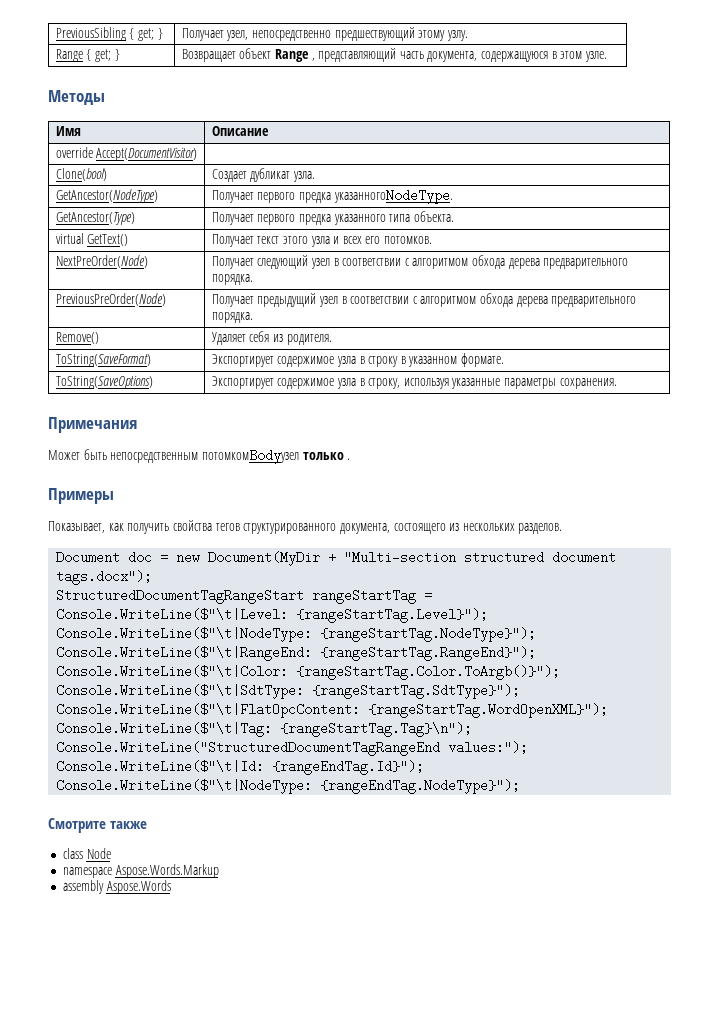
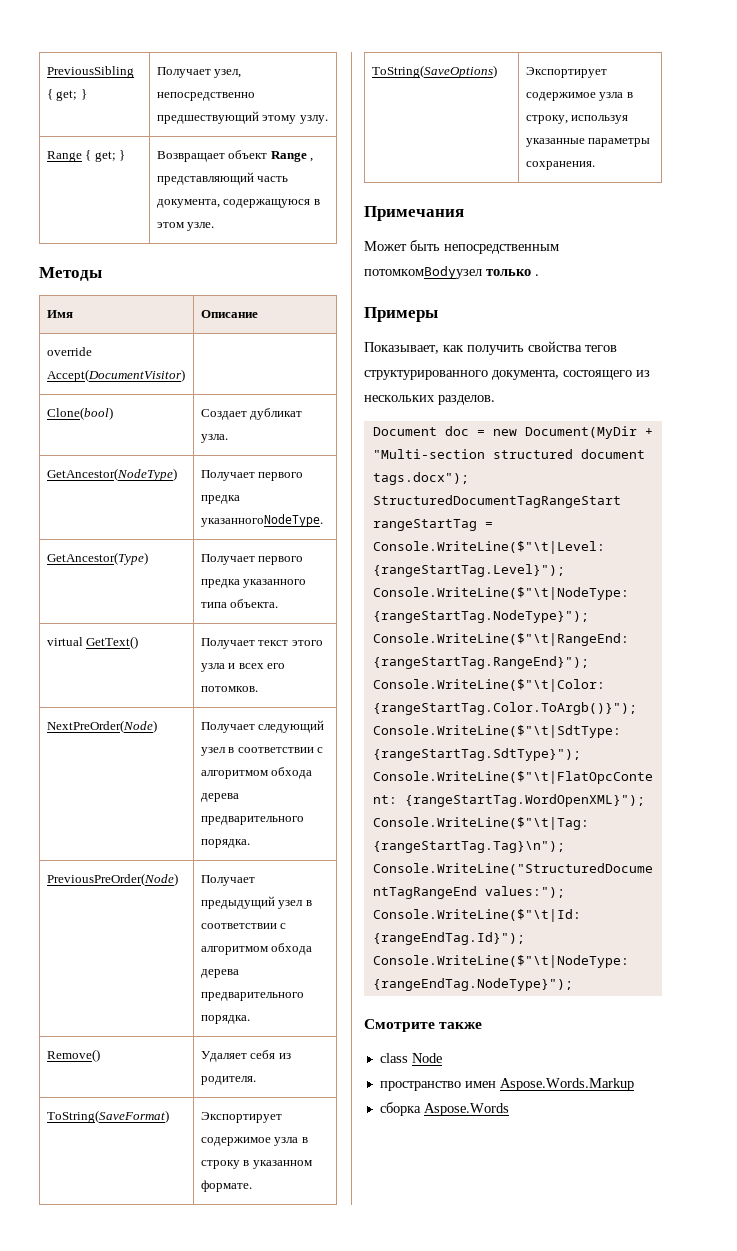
- namespace Aspose.Words.Markup
+ пространство имен Aspose.Words.Markup
- assembly Aspose.Words
+ сборка Aspose.Words

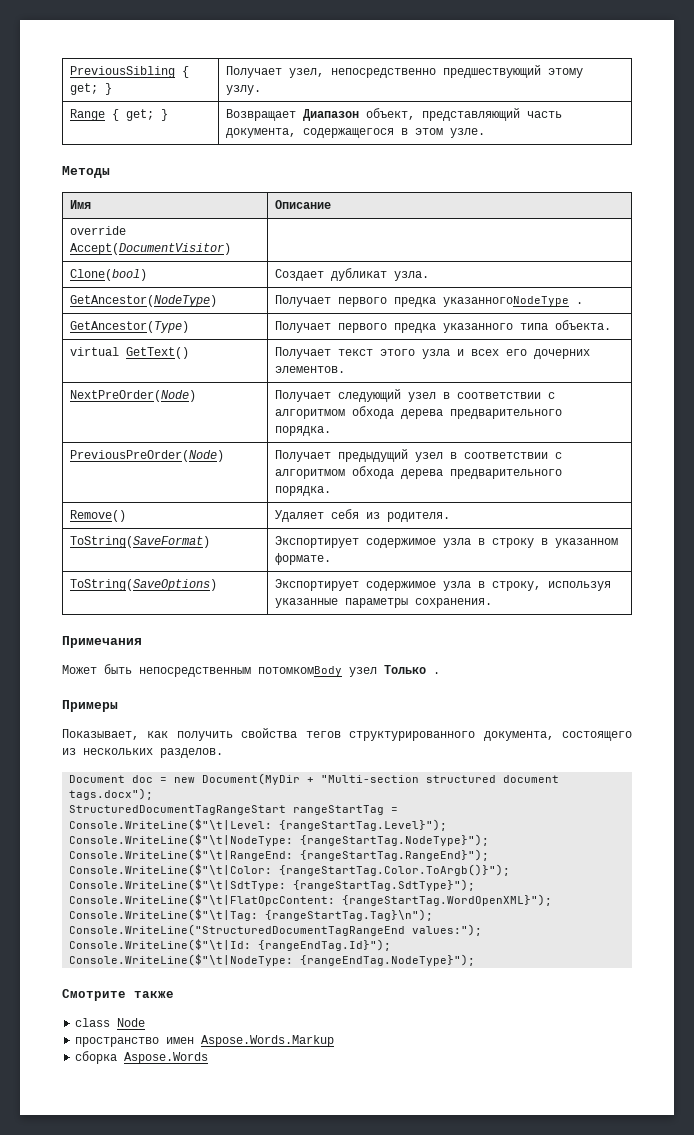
- Range { get; } | Возвращает объект Range , представляющий часть документа, содержащуюся в этом узле.
+ Range { get; } | Возвращает Диапазон объект, представляющий часть документа, содержащегося в этом узле.
- GetAncestor(NodeType) | Получает первого предка указанногоNodeType.
+ GetAncestor(NodeType) | Получает первого предка указанногоNodeType .
- virtual GetText() | Получает текст этого узла и всех его потомков.
+ virtual GetText() | Получает текст этого узла и всех его дочерних элементов.
- Может быть непосредственным потомкомBodyузел только .
+ Может быть непосредственным потомкомBody узел Только .

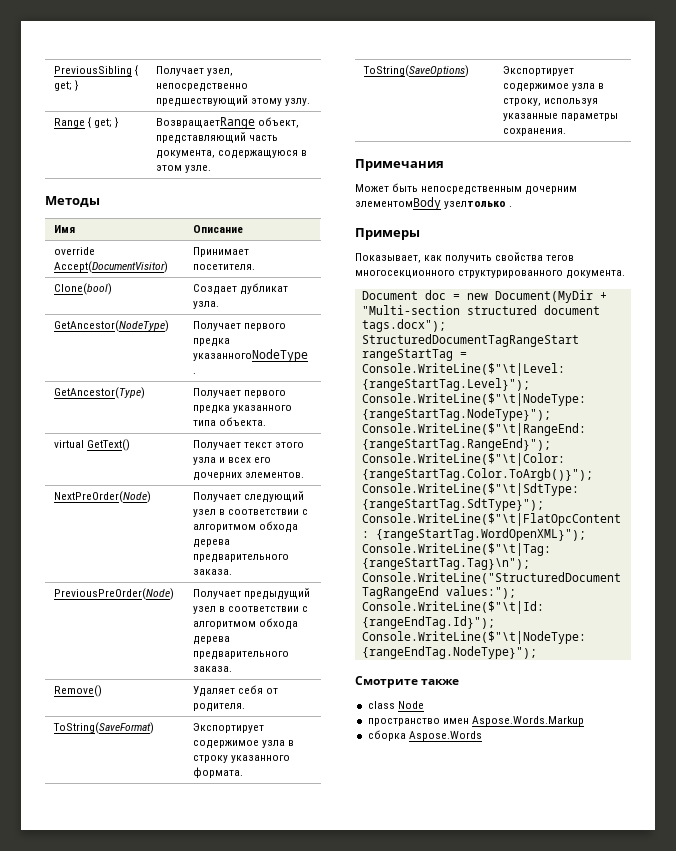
- Range { get; } | Возвращает Диапазон объект, представляющий часть документа, содержащегося в этом узле.
+ Range { get; } | ВозвращаетRange объект, представляющий часть документа, содержащуюся в этом узле.
- override Accept(DocumentVisitor) |
+ override Accept(DocumentVisitor) | Принимает посетителя.
- NextPreOrder(Node) | Получает следующий узел в соответствии с алгоритмом обхода дерева предварительного порядка.
+ NextPreOrder(Node) | Получает следующий узел в соответствии с алгоритмом обхода дерева предварительного заказа.
- PreviousPreOrder(Node) | Получает предыдущий узел в соответствии с алгоритмом обхода дерева предварительного порядка.
+ PreviousPreOrder(Node) | Получает предыдущий узел в соответствии с алгоритмом обхода дерева предварительного заказа.
- Remove() | Удаляет себя из родителя.
+ Remove() | Удаляет себя от родителя.
- ToString(SaveFormat) | Экспортирует содержимое узла в строку в указанном формате.
+ ToString(SaveFormat) | Экспортирует содержимое узла в строку указанного формата.
- Может быть непосредственным потомкомBody узел Только .
+ Может быть непосредственным дочерним элементомBody узелтолько .
- Показывает, как получить свойства тегов структурированного документа, состоящего из нескольких разделов.
+ Показывает, как получить свойства тегов многосекционного структурированного документа.

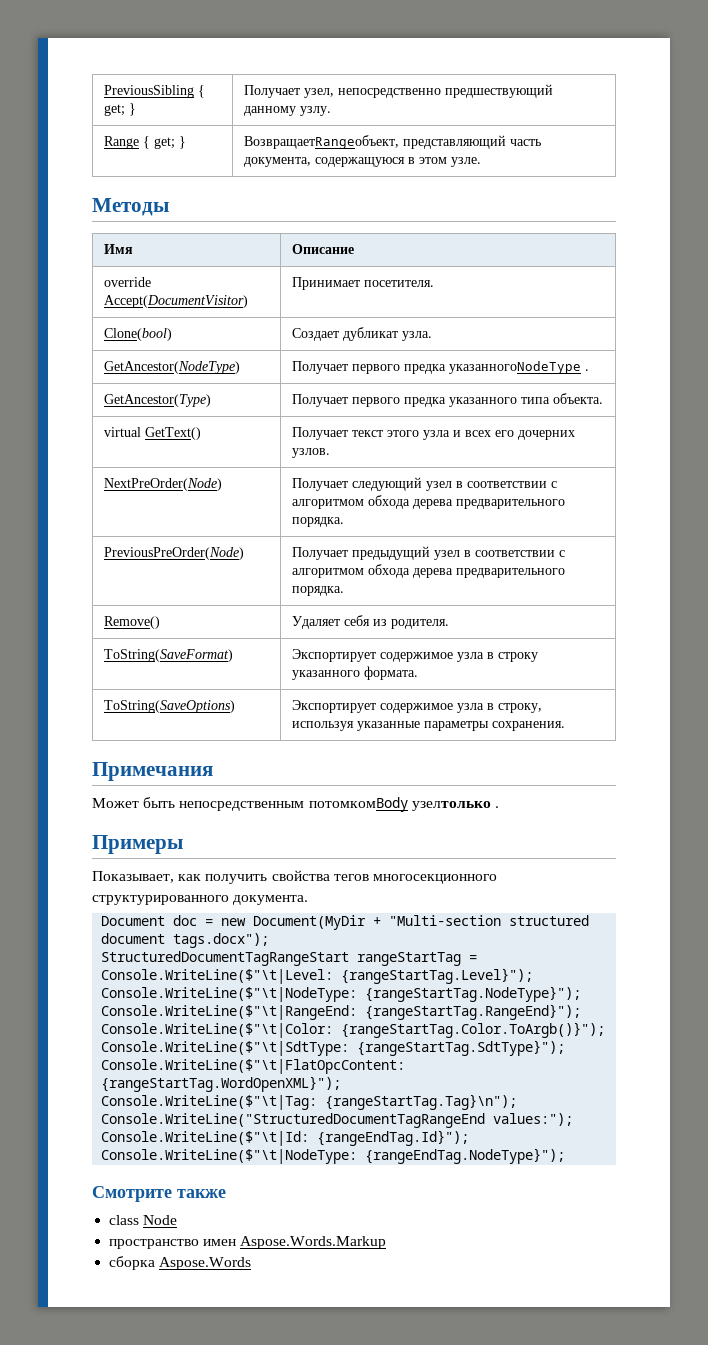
- PreviousSibling { get; } | Получает узел, непосредственно предшествующий этому узлу.
+ PreviousSibling { get; } | Получает узел, непосредственно предшествующий данному узлу.
- Range { get; } | ВозвращаетRange объект, представляющий часть документа, содержащуюся в этом узле.
+ Range { get; } | ВозвращаетRangeобъект, представляющий часть документа, содержащуюся в этом узле.
- virtual GetText() | Получает текст этого узла и всех его дочерних элементов.
+ virtual GetText() | Получает текст этого узла и всех его дочерних узлов.
- NextPreOrder(Node) | Получает следующий узел в соответствии с алгоритмом обхода дерева предварительного заказа.
+ NextPreOrder(Node) | Получает следующий узел в соответствии с алгоритмом обхода дерева предварительного порядка.
- PreviousPreOrder(Node) | Получает предыдущий узел в соответствии с алгоритмом обхода дерева предварительного заказа.
+ PreviousPreOrder(Node) | Получает предыдущий узел в соответствии с алгоритмом обхода дерева предварительного порядка.
- Remove() | Удаляет себя от родителя.
+ Remove() | Удаляет себя из родителя.
- Может быть непосредственным дочерним элементомBody узелтолько .
+ Может быть непосредственным потомкомBody узелтолько .

